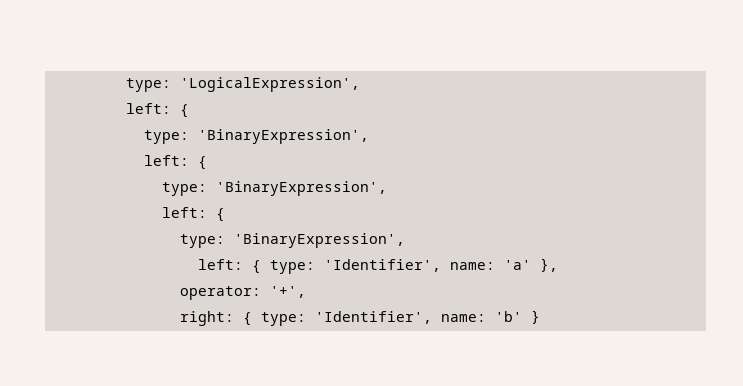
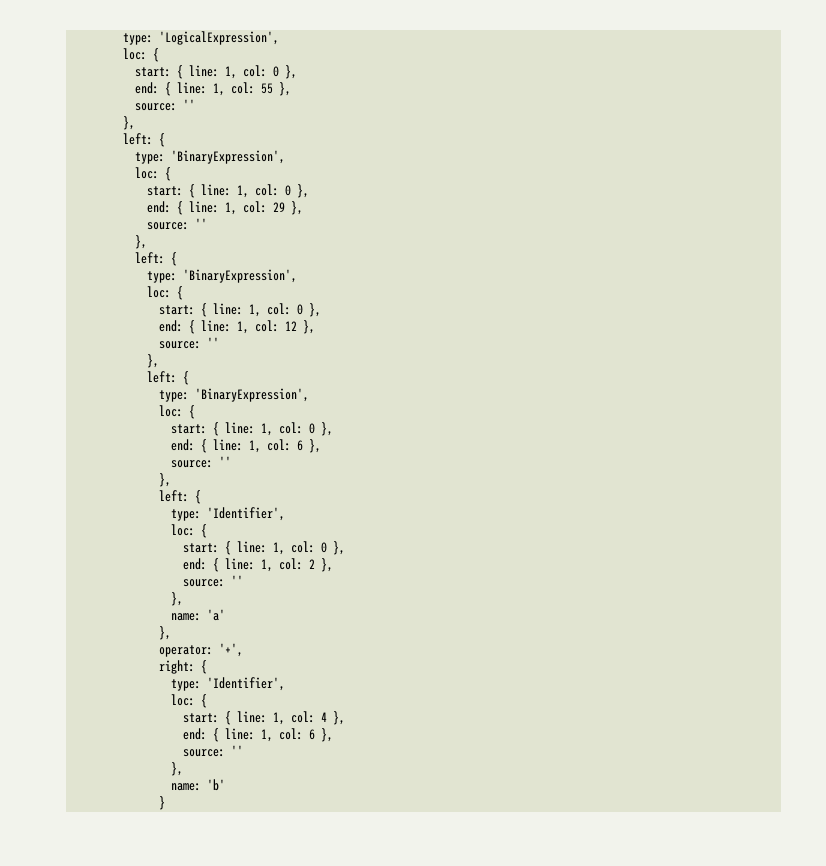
  type: 'LogicalExpression',
+ loc: {
+ start: { line: 1, col: 0 },
+ end: { line: 1, col: 55 },
+ source: ''
+ },
  left: {
  type: 'BinaryExpression',
+ loc: {
+ start: { line: 1, col: 0 },
+ end: { line: 1, col: 29 },
+ source: ''
+ },
  left: {
  type: 'BinaryExpression',
+ loc: {
+ start: { line: 1, col: 0 },
+ end: { line: 1, col: 12 },
+ source: ''
+ },
  left: {
  type: 'BinaryExpression',
- left: { type: 'Identifier', name: 'a' },
+ loc: {
+ start: { line: 1, col: 0 },
+ end: { line: 1, col: 6 },
+ source: ''
+ },
+ left: {
+ type: 'Identifier',
+ loc: {
+ start: { line: 1, col: 0 },
+ end: { line: 1, col: 2 },
+ source: ''
+ },
+ name: 'a'
+ },
- right: { type: 'Identifier', name: 'b' }
+ right: {
+ type: 'Identifier',
+ loc: {
+ start: { line: 1, col: 4 },
+ end: { line: 1, col: 6 },
+ source: ''
+ },
+ name: 'b'
+ }

